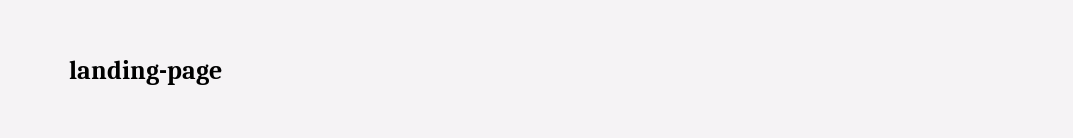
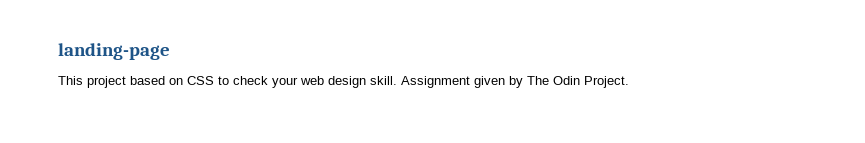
+ This project based on CSS to check your web design skill. Assignment given by The Odin Project.

